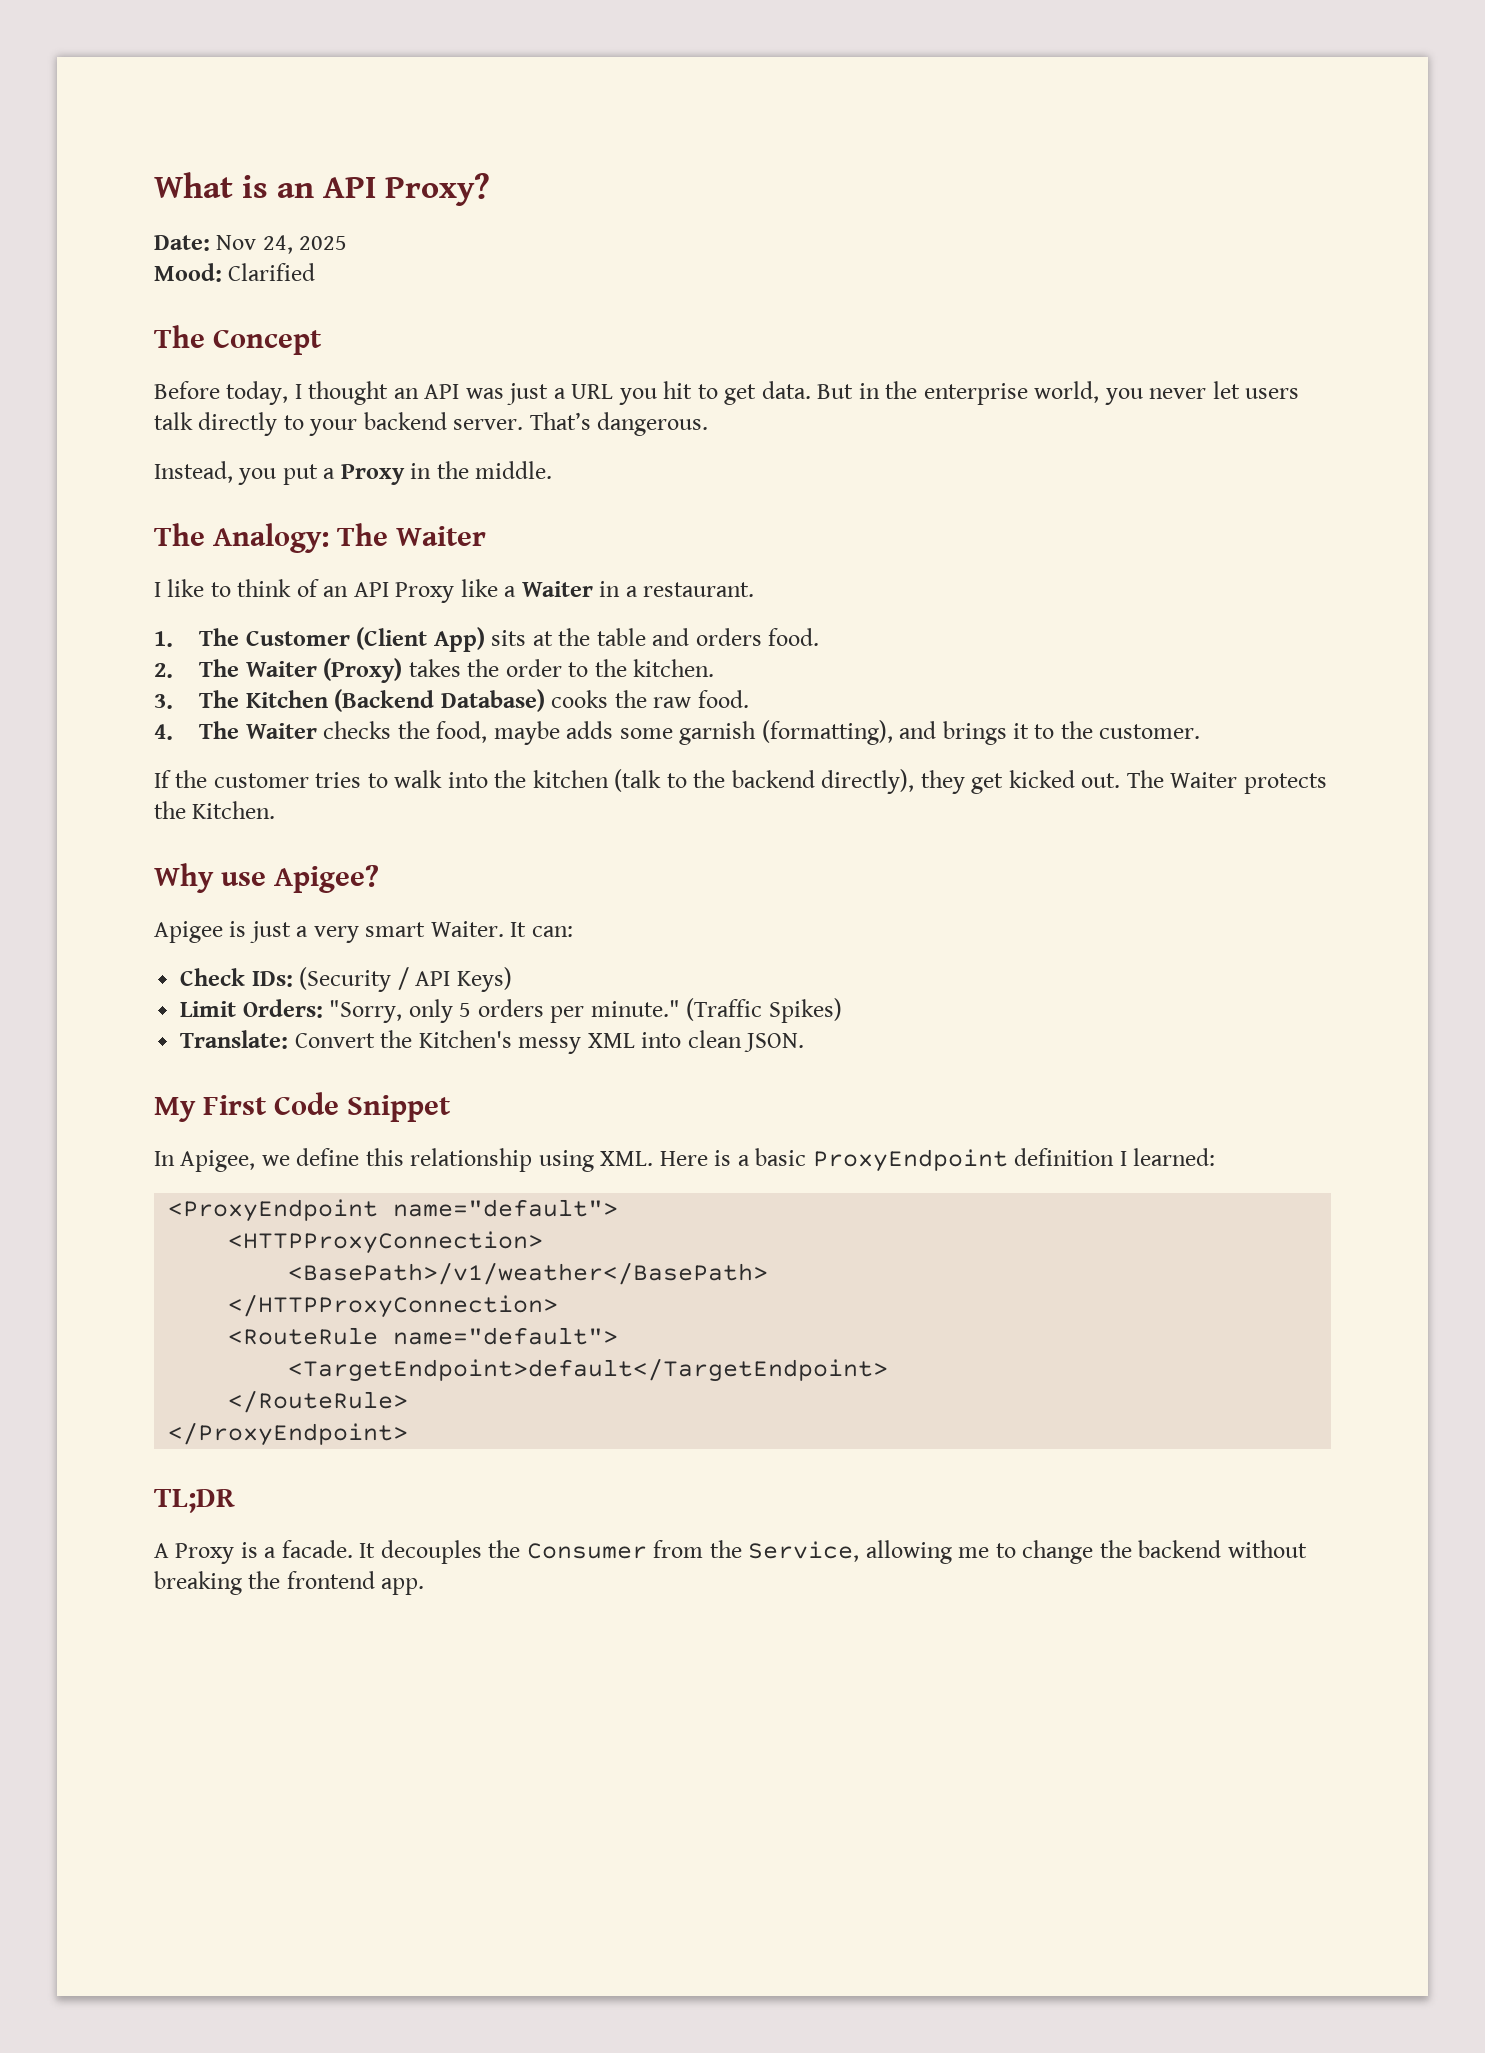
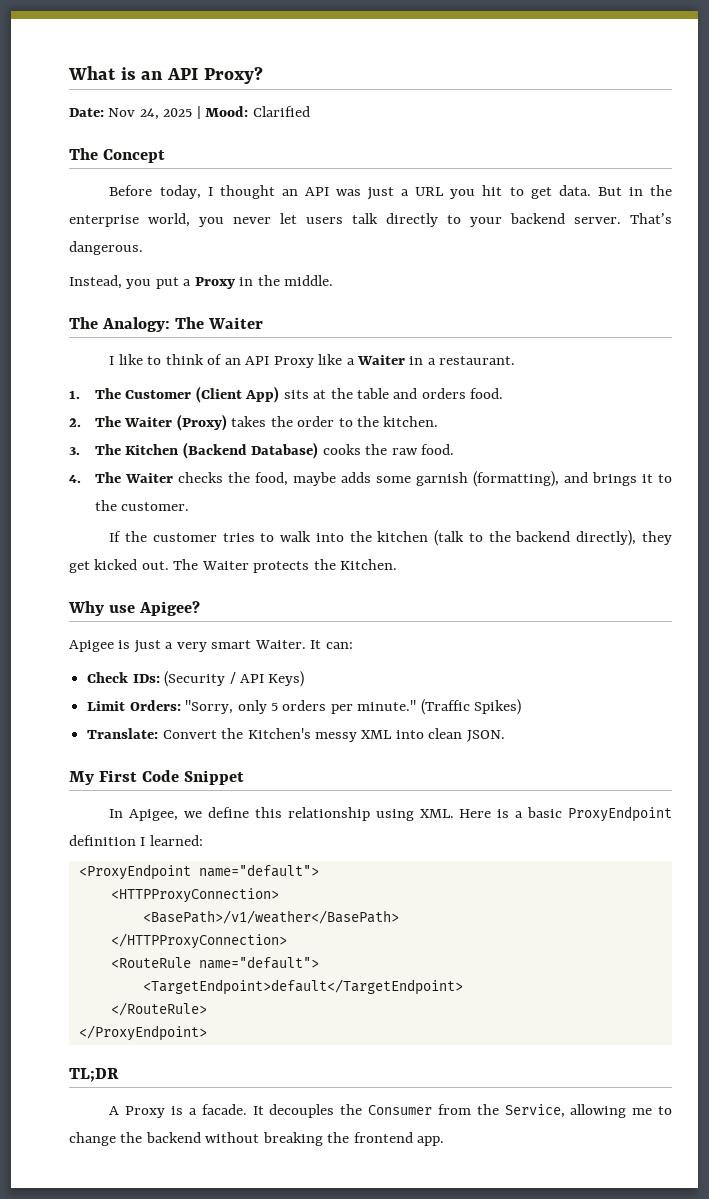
- Date: Nov 24, 2025
- Mood: Clarified
+ Date: Nov 24, 2025 | Mood: Clarified

